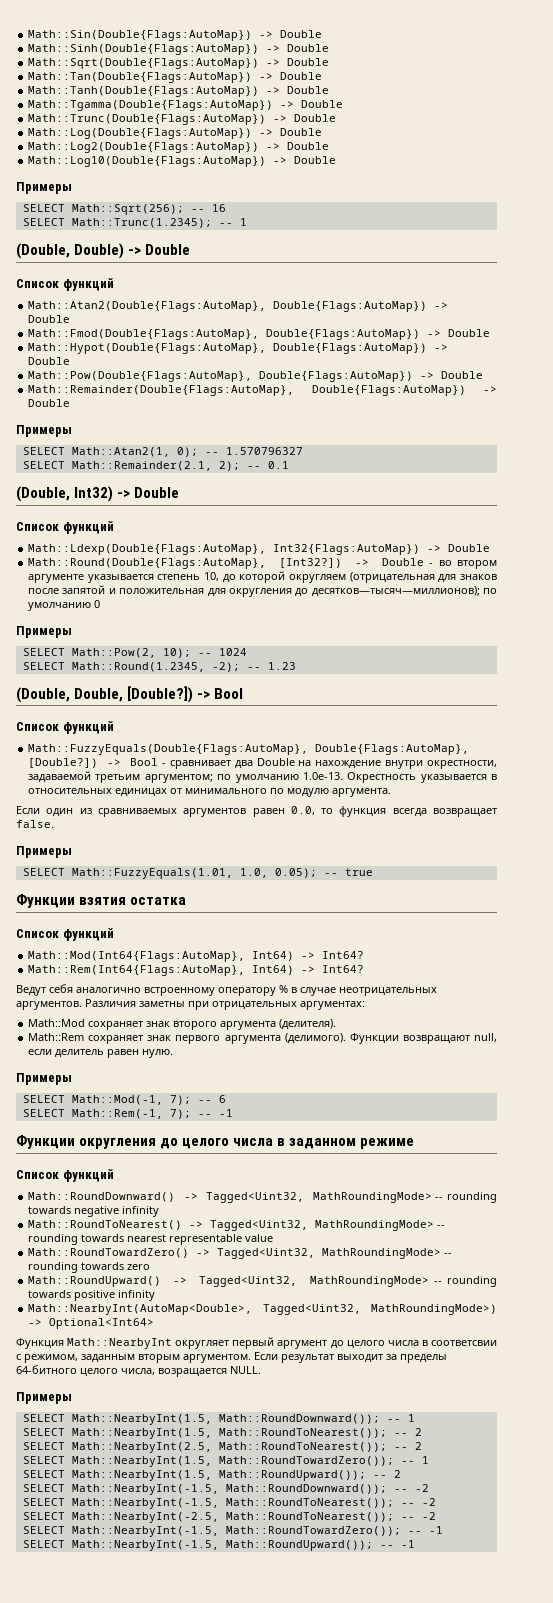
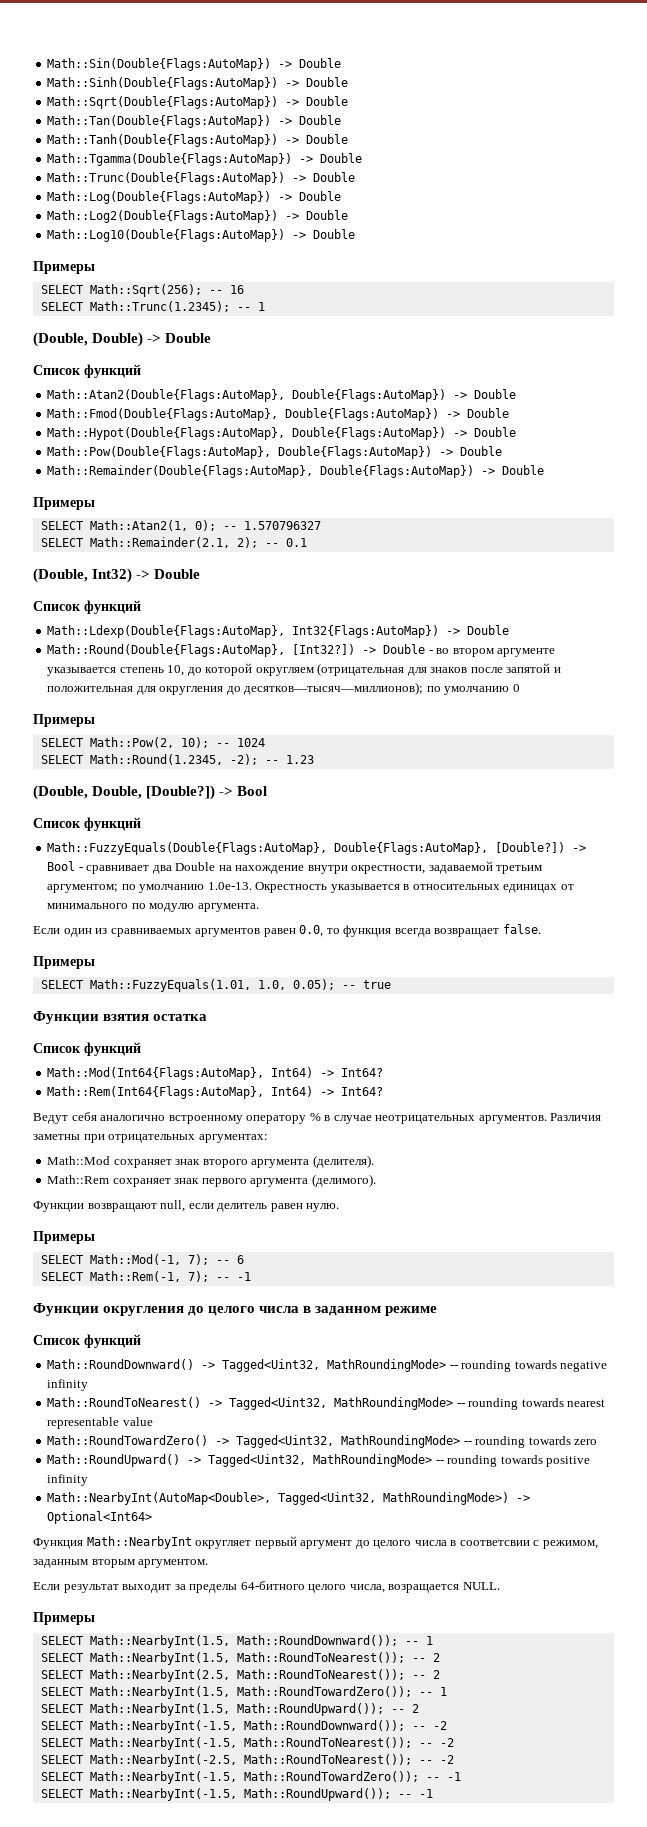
- Math::Rem сохраняет знак первого аргумента (делимого). Функции возвращают null, если делитель равен нулю.
+ Math::Rem сохраняет знак первого аргумента (делимого).
+ Функции возвращают null, если делитель равен нулю.
- Функция Math::NearbyInt округляет первый аргумент до целого числа в соответсвии с режимом, заданным вторым аргументом. Если результат выходит за пределы 64-битного целого числа, возращается NULL.
+ Функция Math::NearbyInt округляет первый аргумент до целого числа в соответсвии с режимом, заданным вторым аргументом.
+ Если результат выходит за пределы 64-битного целого числа, возращается NULL.

